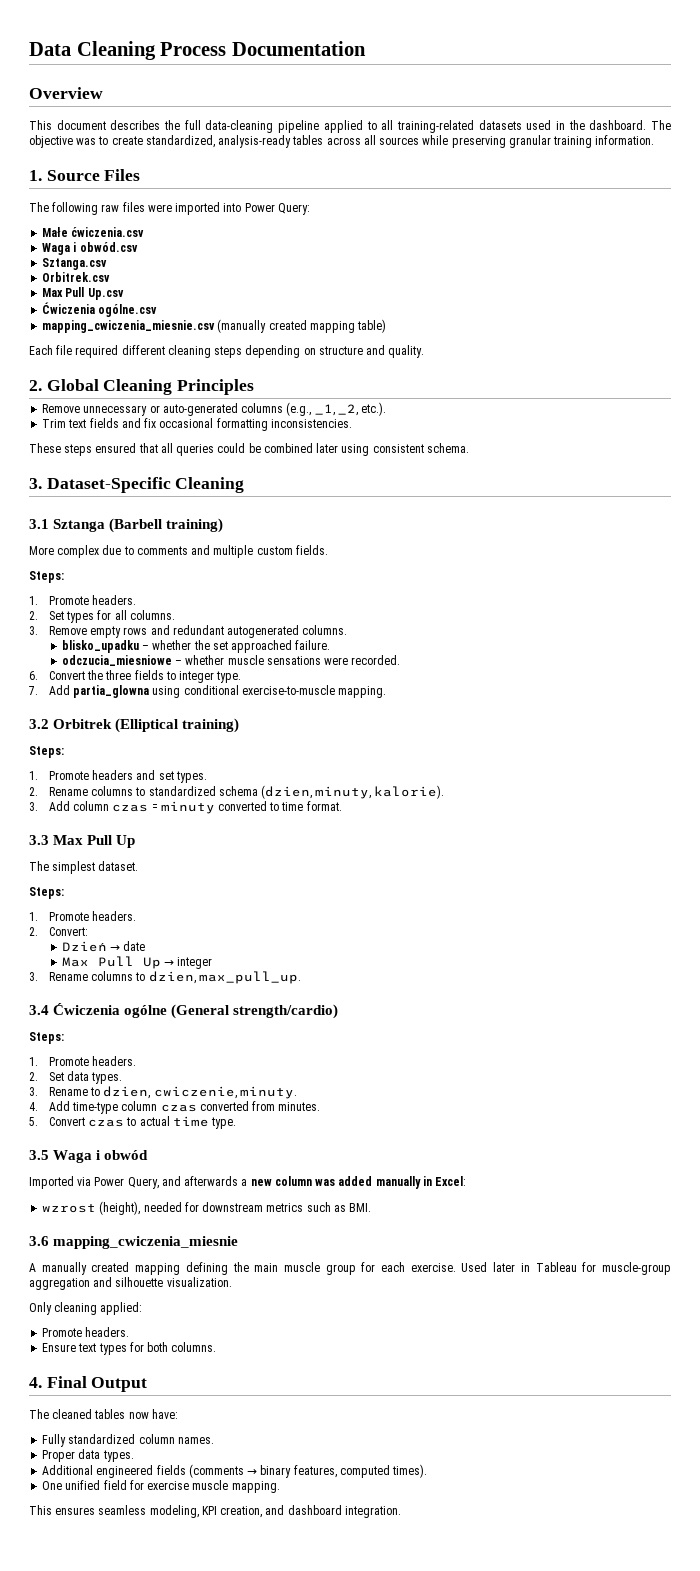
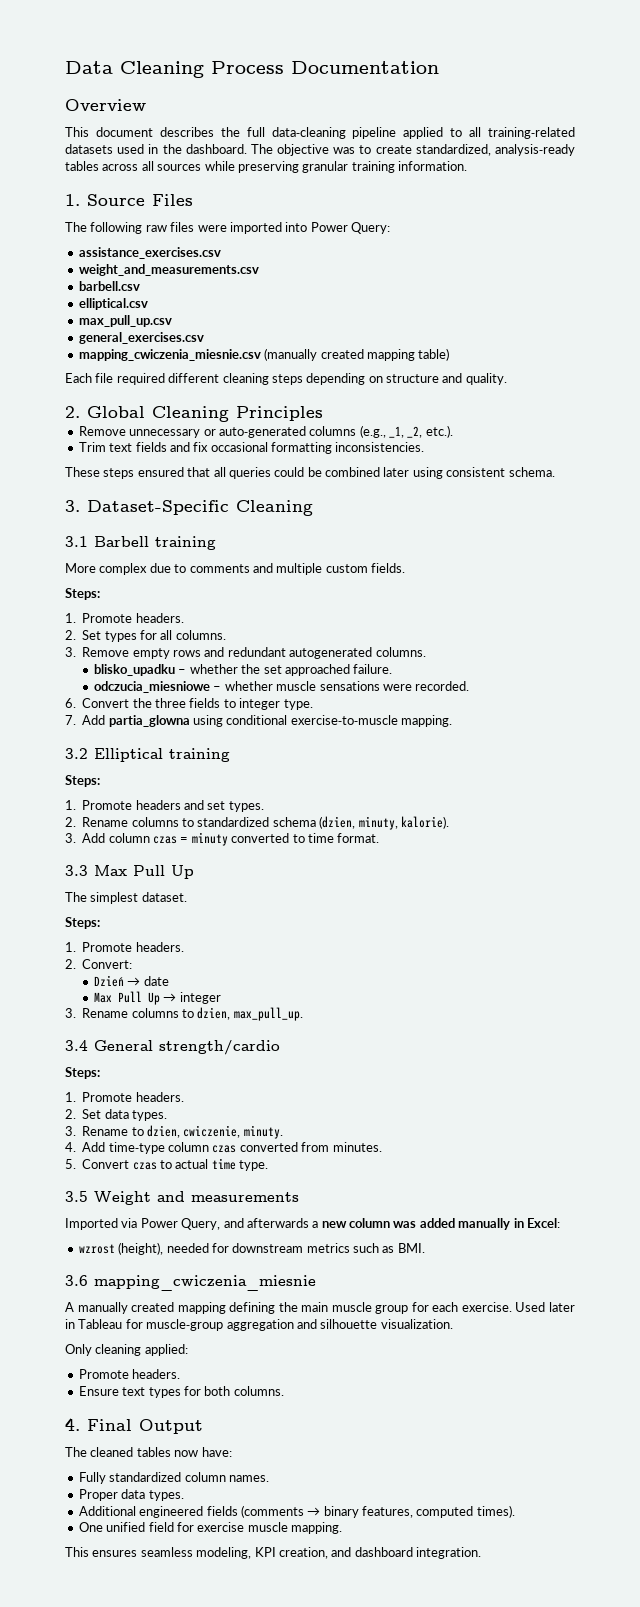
- Małe ćwiczenia.csv
- Waga i obwód.csv
- Sztanga.csv
- Orbitrek.csv
- Max Pull Up.csv
- Ćwiczenia ogólne.csv
+ assistance_exercises.csv
+ weight_and_measurements.csv
+ barbell.csv
+ elliptical.csv
+ max_pull_up.csv
+ general_exercises.csv
- 3.1 Sztanga (Barbell training)
+ 3.1 Barbell training
- 3.2 Orbitrek (Elliptical training)
+ 3.2 Elliptical training
- 3.4 Ćwiczenia ogólne (General strength/cardio)
+ 3.4 General strength/cardio
- 3.5 Waga i obwód
+ 3.5 Weight and measurements

